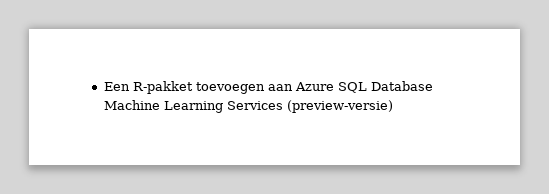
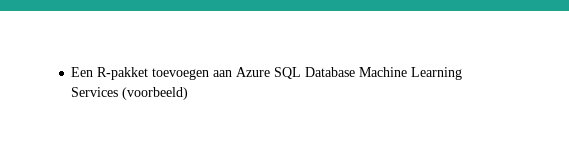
- Een R-pakket toevoegen aan Azure SQL Database Machine Learning Services (preview-versie)
+ Een R-pakket toevoegen aan Azure SQL Database Machine Learning Services (voorbeeld)

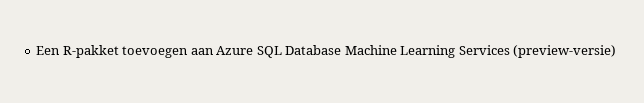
- Een R-pakket toevoegen aan Azure SQL Database Machine Learning Services (voorbeeld)
+ Een R-pakket toevoegen aan Azure SQL Database Machine Learning Services (preview-versie)

